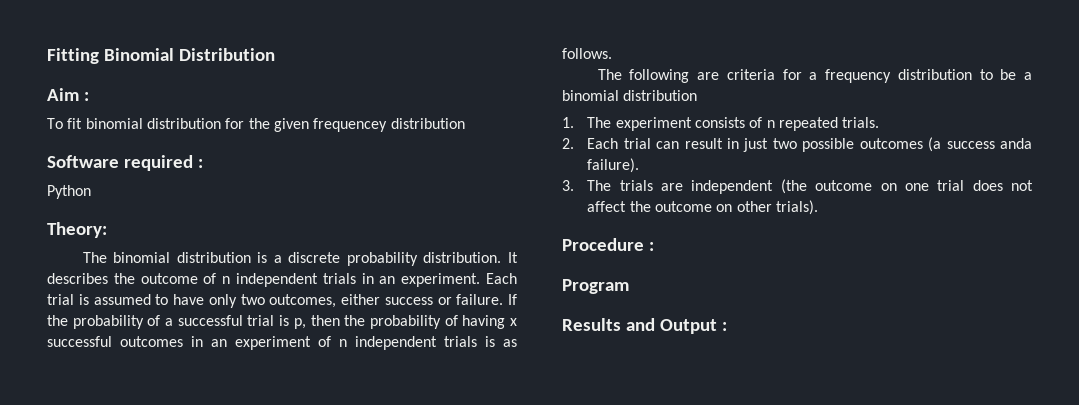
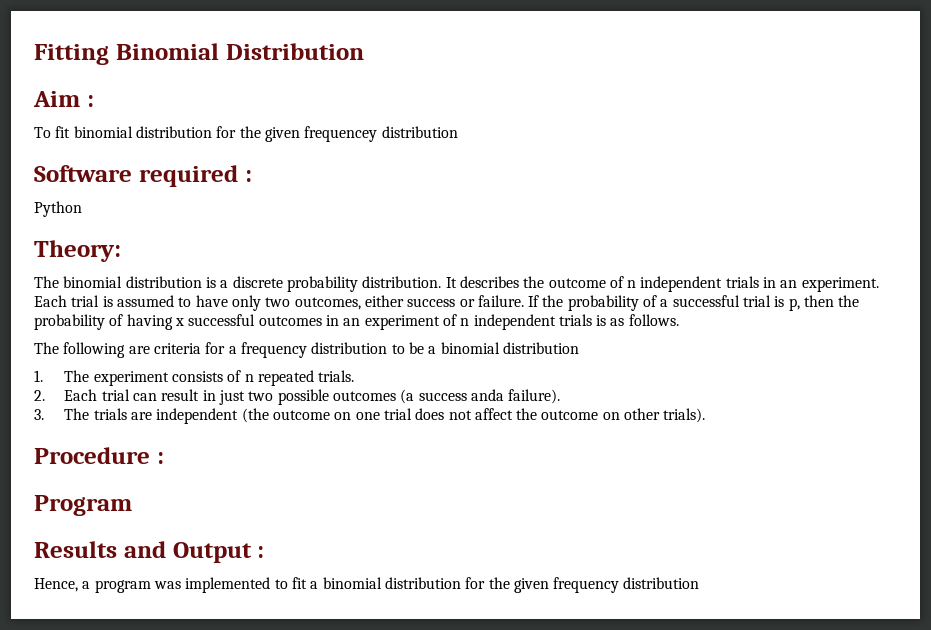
+ Hence, a program was implemented to fit a binomial distribution for the given frequency distribution

